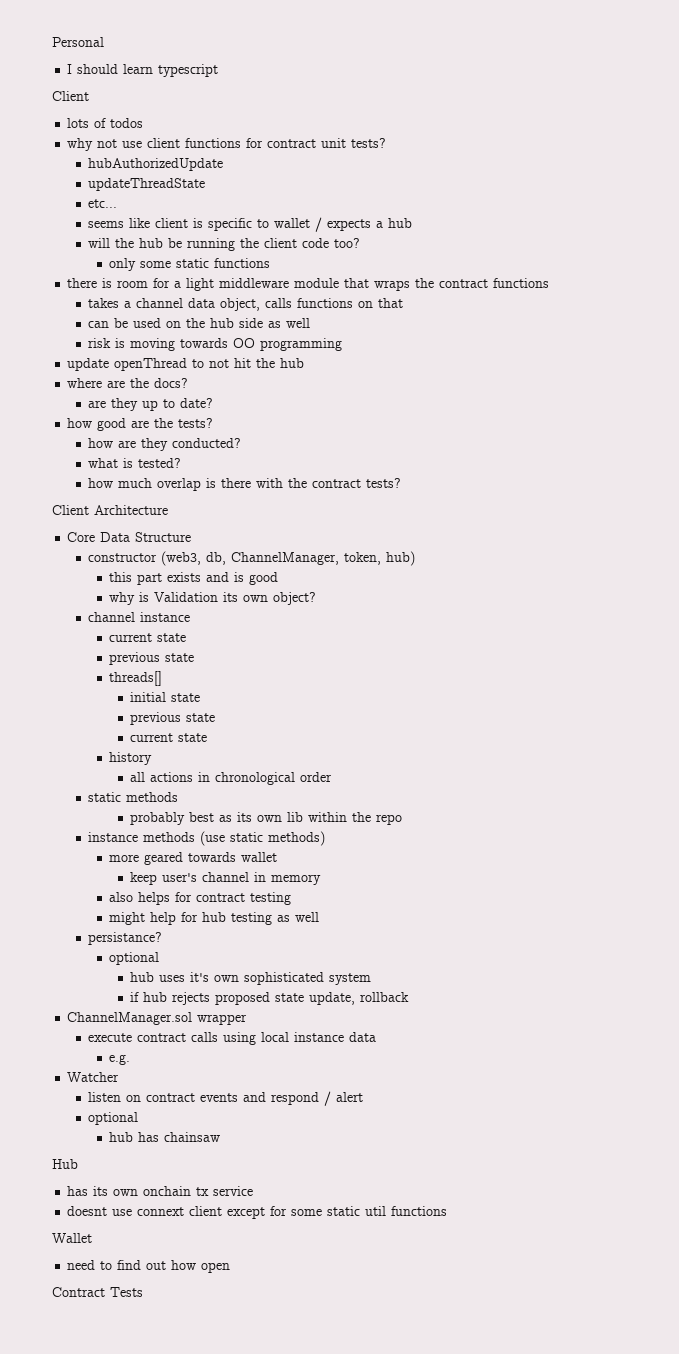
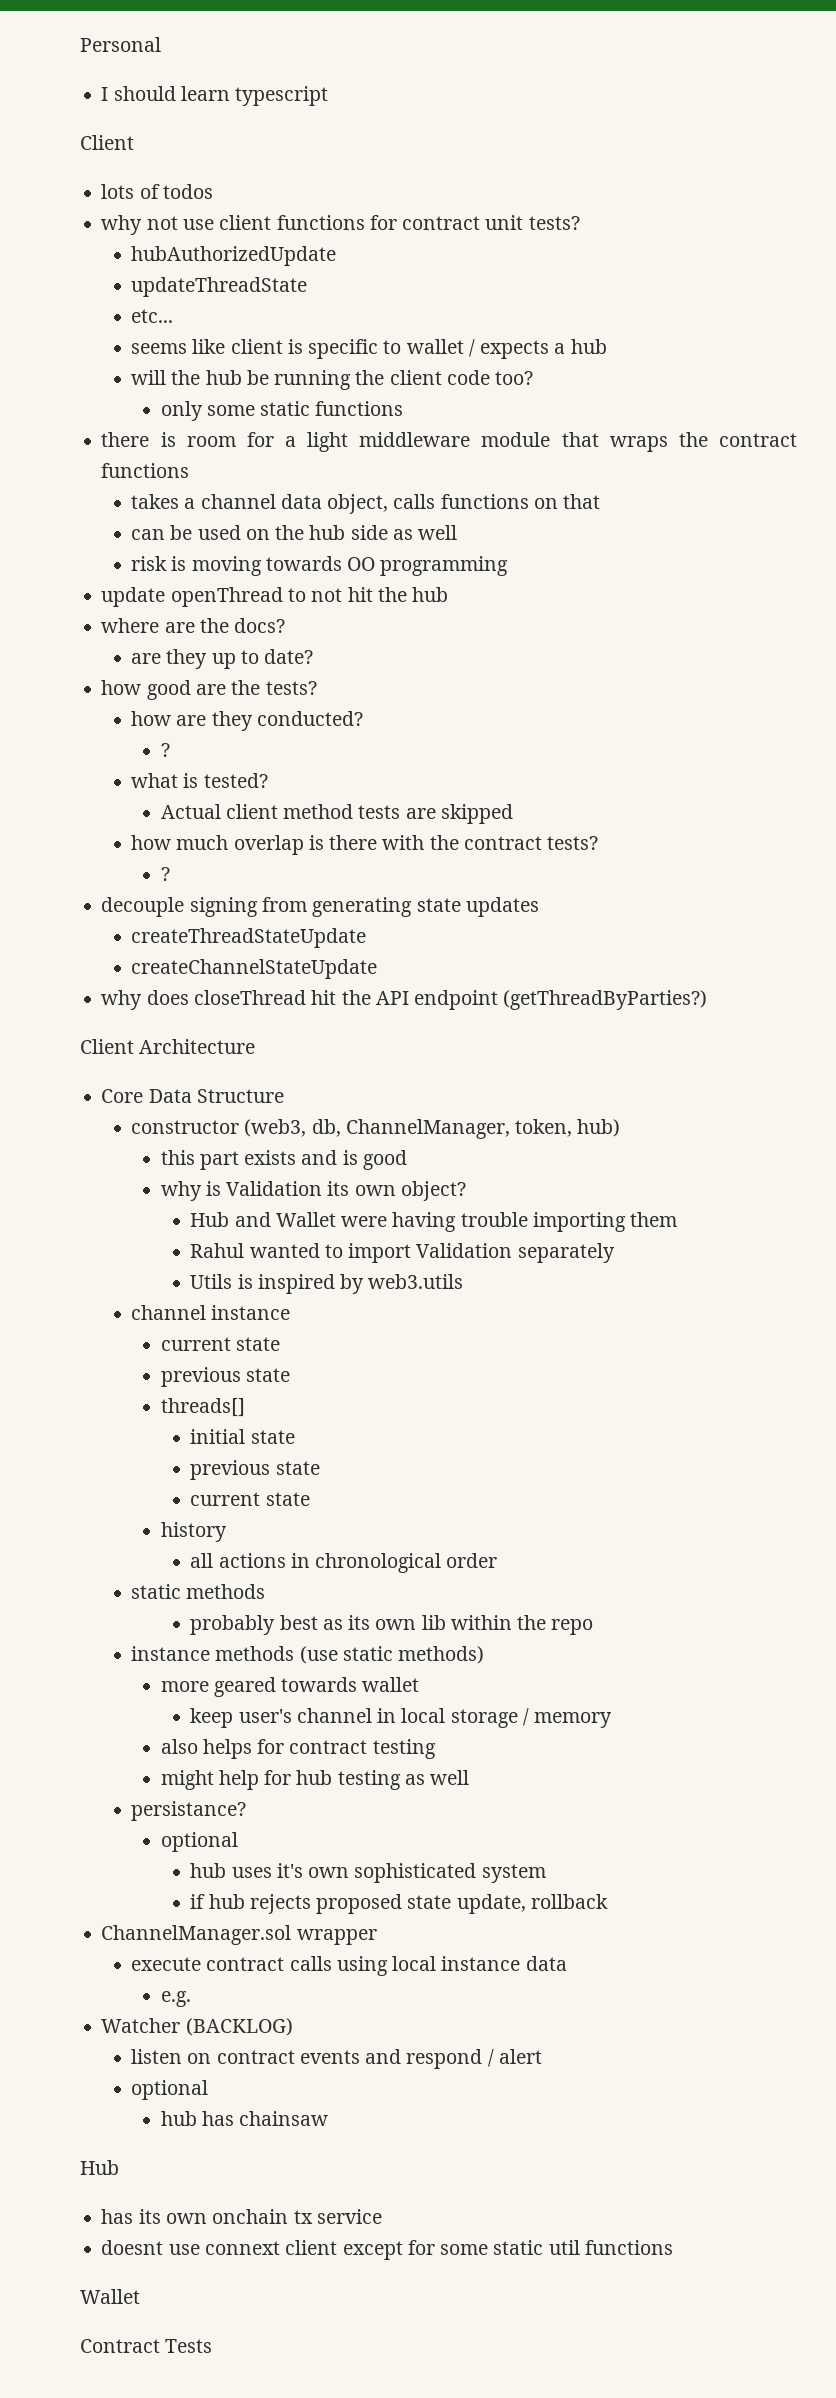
  how are they conducted?
+ ?
+ Actual client method tests are skipped
  how much overlap is there with the contract tests?
+ ?
+ decouple signing from generating state updates
+ createThreadStateUpdate
+ createChannelStateUpdate
+ why does closeThread hit the API endpoint (getThreadByParties?)
+ Hub and Wallet were having trouble importing them
+ Rahul wanted to import Validation separately
+ Utils is inspired by web3.utils
- keep user's channel in memory
+ keep user's channel in local storage / memory
- Watcher
+ Watcher (BACKLOG)
- need to find out how open

